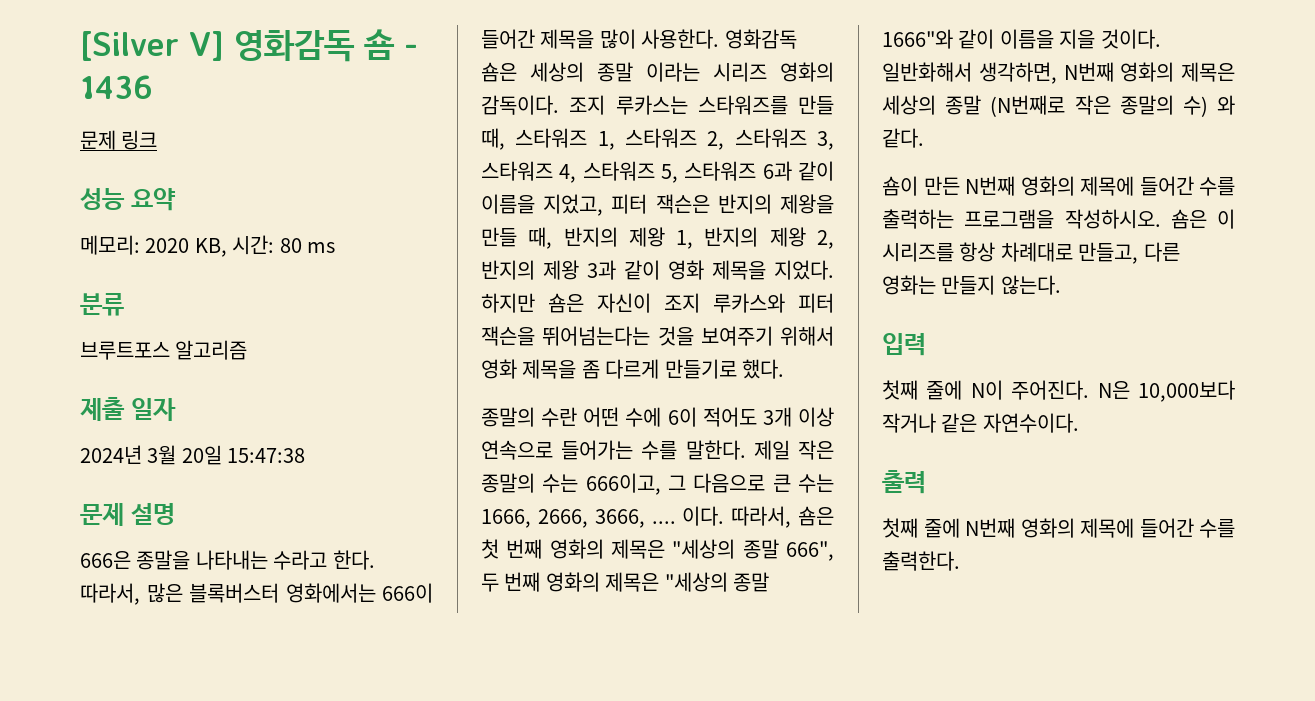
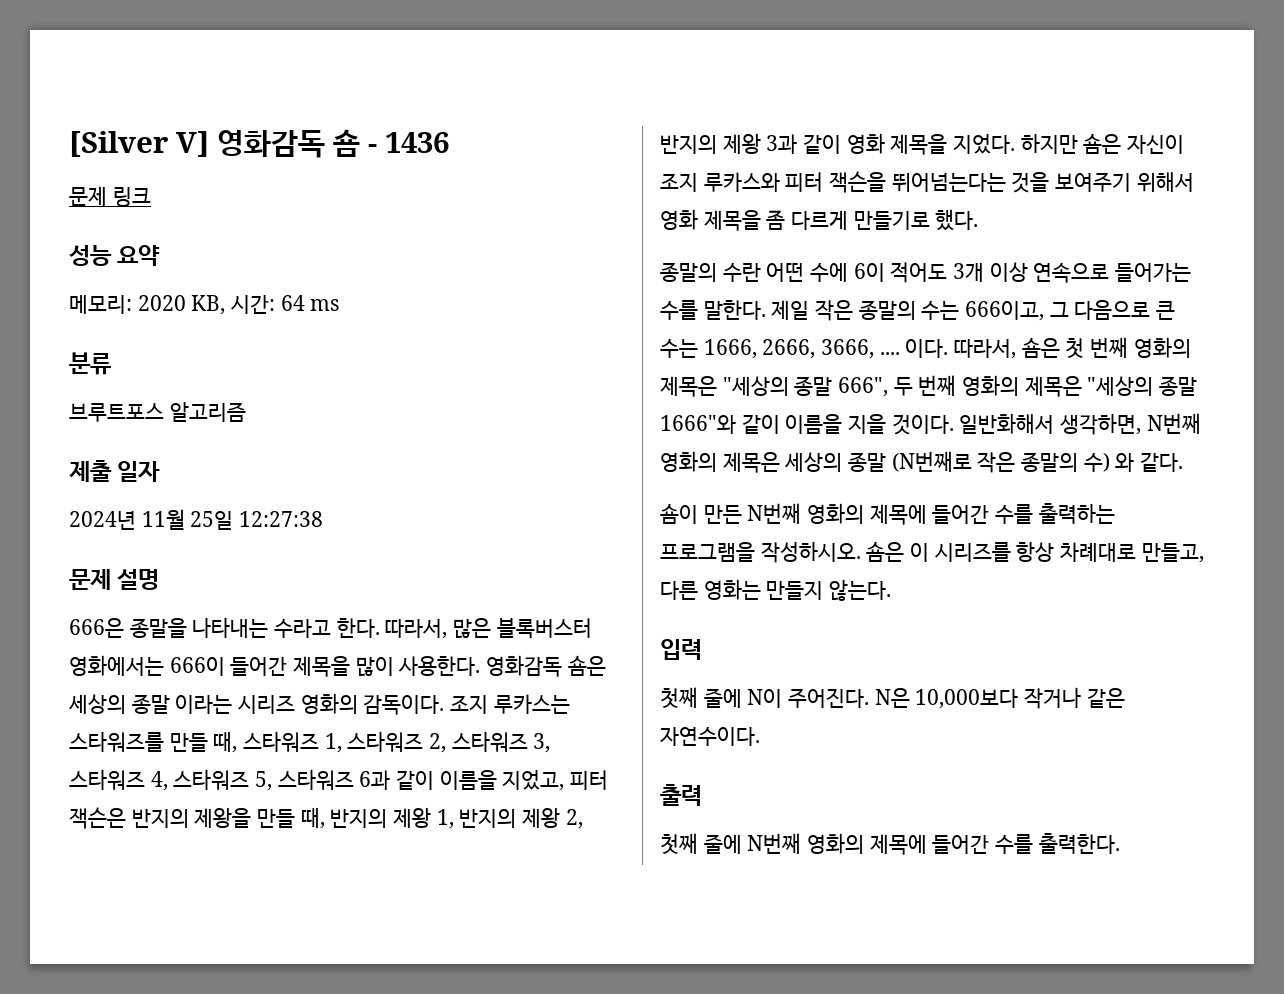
- 메모리: 2020 KB, 시간: 80 ms
+ 메모리: 2020 KB, 시간: 64 ms
- 2024년 3월 20일 15:47:38
+ 2024년 11월 25일 12:27:38

